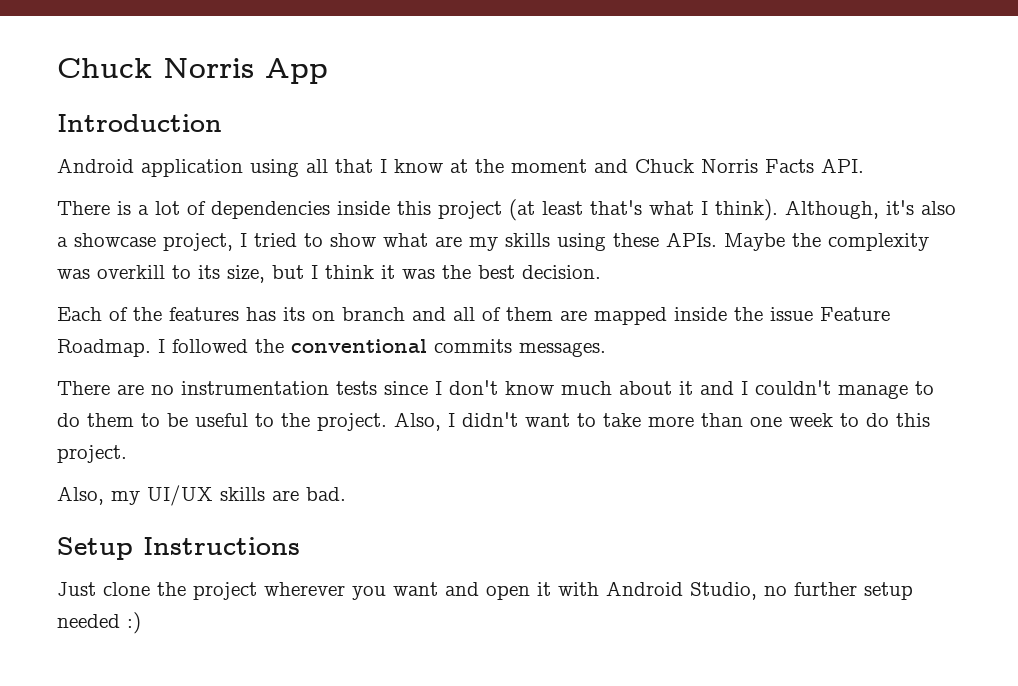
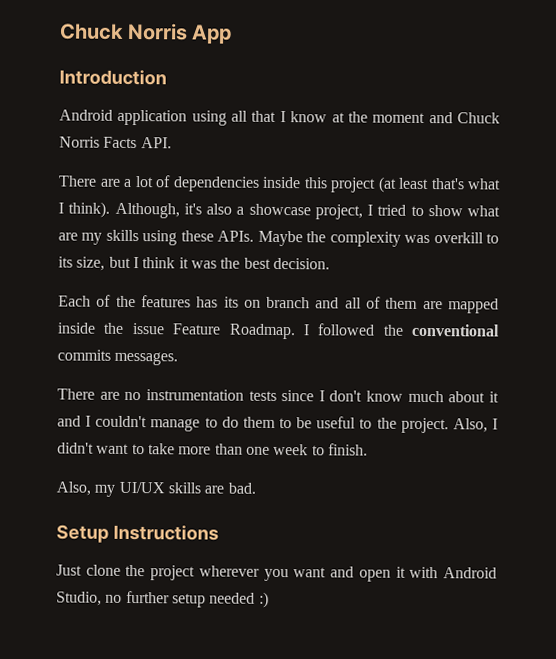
- There is a lot of dependencies inside this project (at least that's what I think).
+ There are a lot of dependencies inside this project (at least that's what I think).
- Also, I didn't want to take more than one week to do this project.
+ Also, I didn't want to take more than one week to finish.

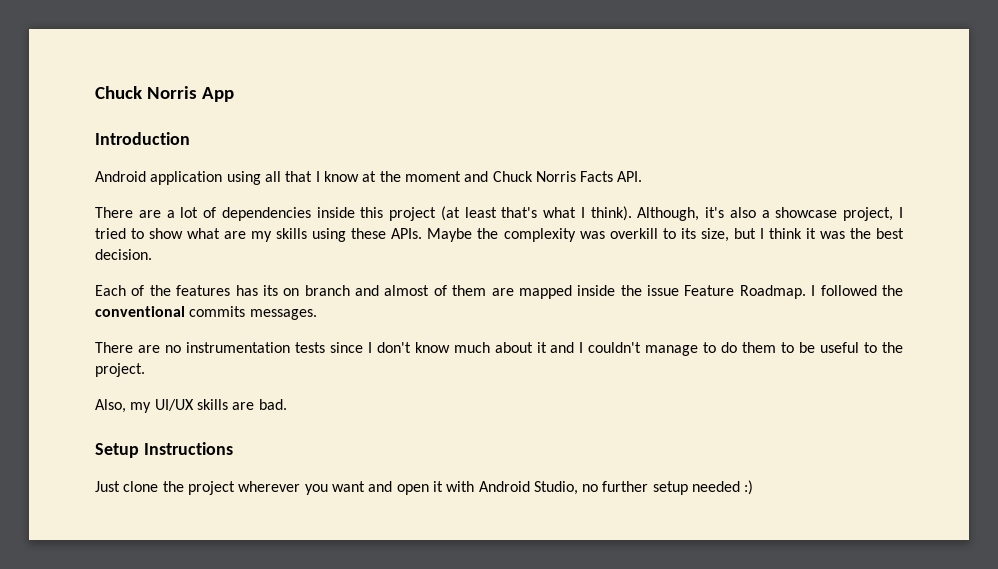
- Each of the features has its on branch and all of them are mapped inside the issue Feature Roadmap.
+ Each of the features has its on branch and almost of them are mapped inside the issue Feature Roadmap.
- Also, I didn't want to take more than one week to finish.

